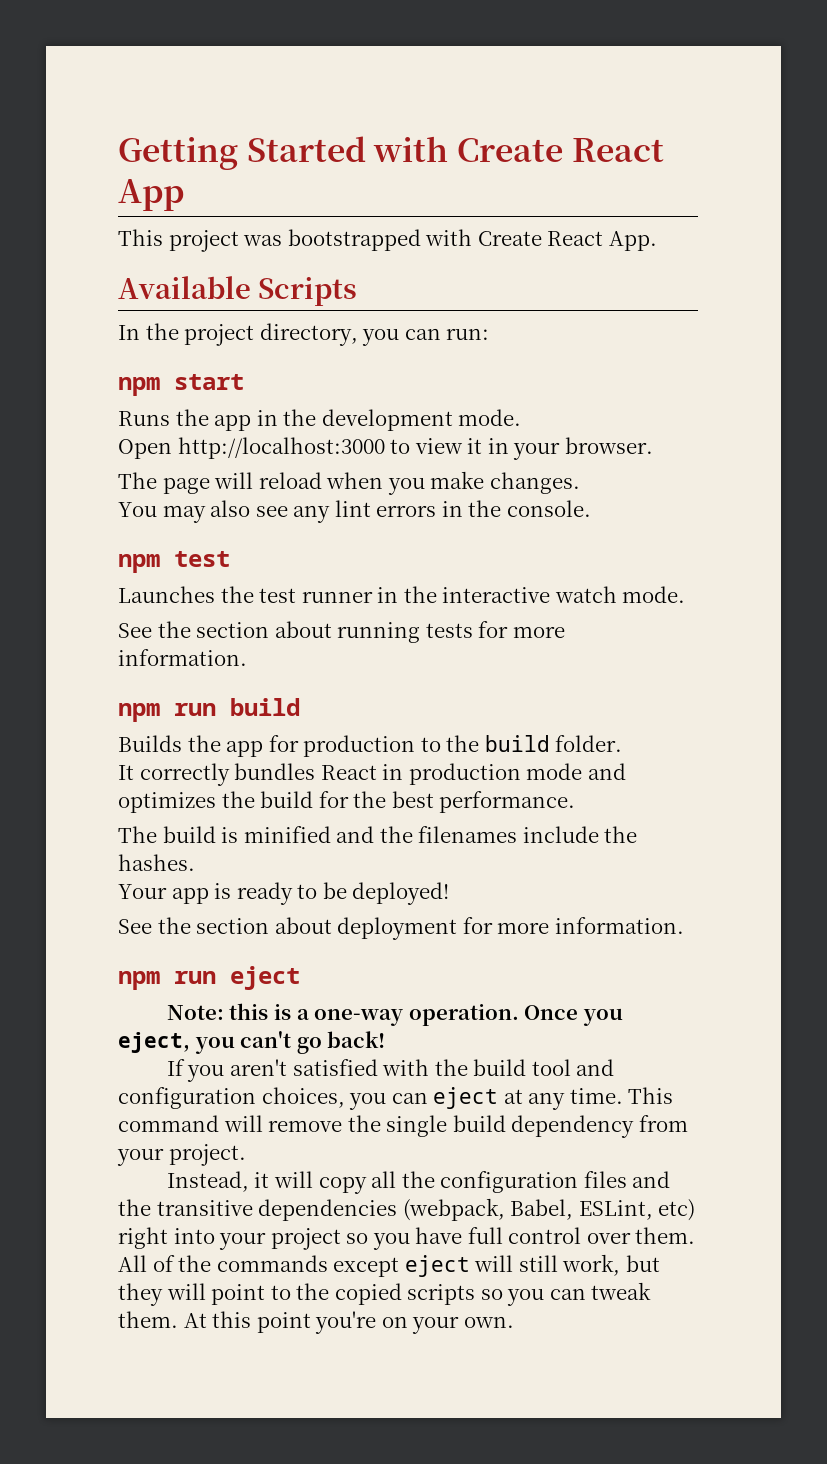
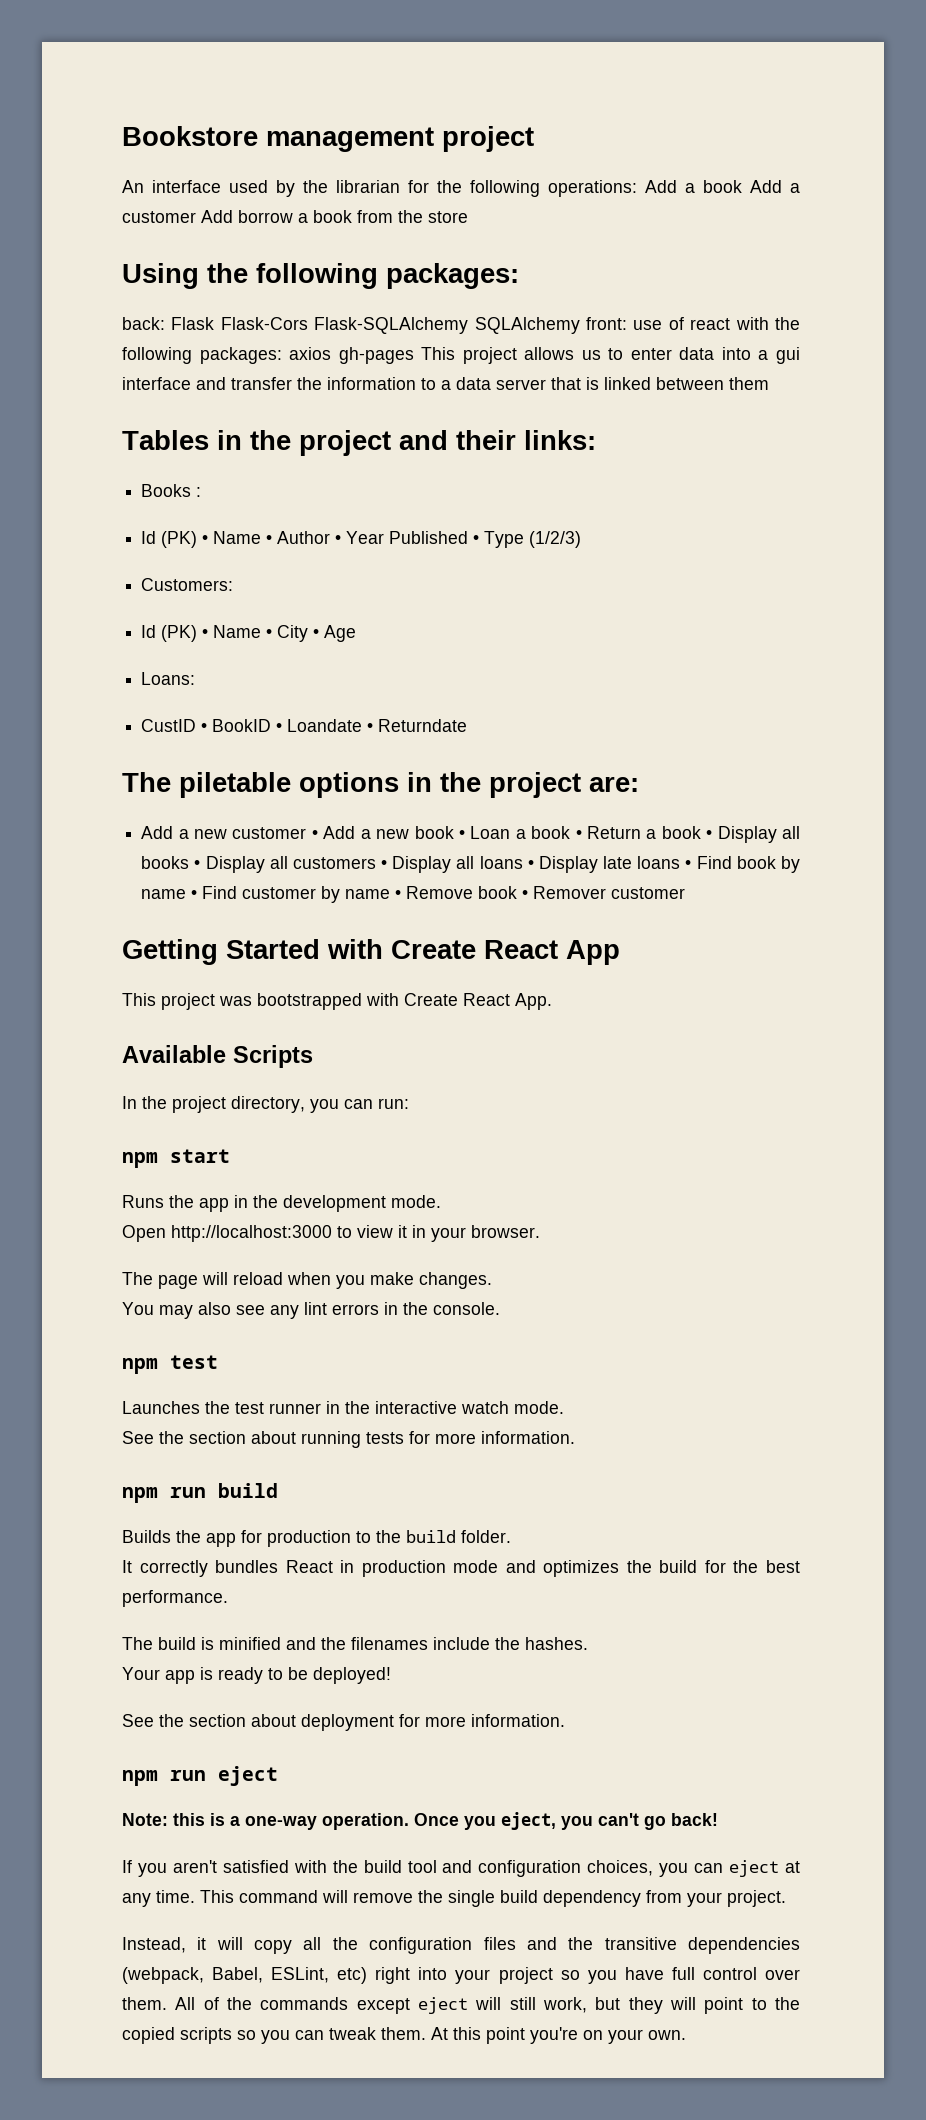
+ Bookstore management project
+ An interface used by the librarian for the following operations: Add a book Add a customer Add borrow a book from the store
+ Using the following packages:
+ back: Flask Flask-Cors Flask-SQLAlchemy SQLAlchemy front: use of react with the following packages: axios gh-pages This project allows us to enter data into a gui interface and transfer the information to a data server that is linked between them
+ Tables in the project and their links:
+ Books :
+ Id (PK) • Name • Author • Year Published • Type (1/2/3)
+ Customers:
+ Id (PK) • Name • City • Age
+ Loans:
+ CustID • BookID • Loandate • Returndate
+ The piletable options in the project are:
+ Add a new customer • Add a new book • Loan a book • Return a book • Display all books • Display all customers • Display all loans • Display late loans • Find book by name • Find customer by name • Remove book • Remover customer

